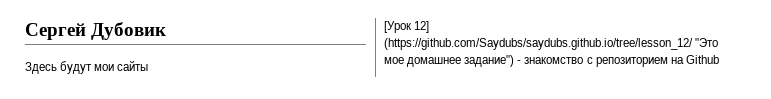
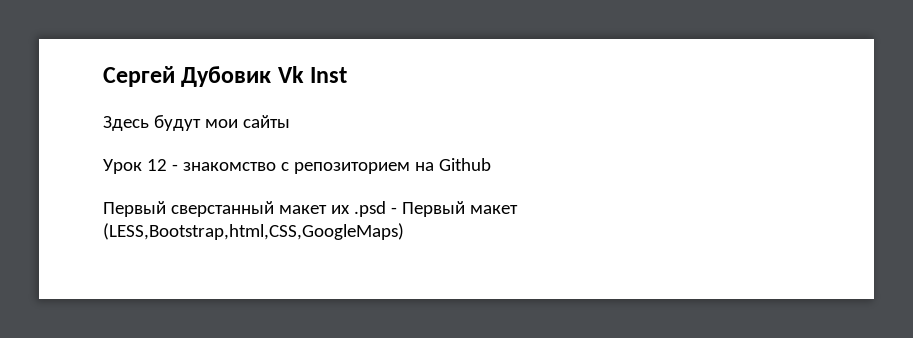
- Сергей Дубовик
+ Сергей Дубовик Vk Inst
- [Урок 12] (https://github.com/Saydubs/saydubs.github.io/tree/lesson_12/ "Это мое домашнее задание") - знакомство с репозиторием на Github
+ Урок 12 - знакомство с репозиторием на Github
+ Первый сверстанный макет их .psd - Первый макет (LESS,Bootstrap,html,CSS,GoogleMaps)

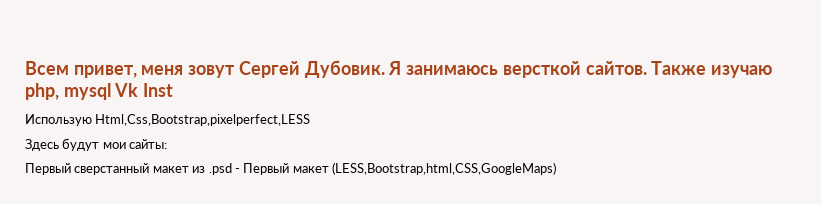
- Сергей Дубовик Vk Inst
+ Всем привет, меня зовут Сергей Дубовик. Я занимаюсь версткой сайтов. Также изучаю php, mysql Vk Inst
+ Использую Html,Css,Bootstrap,pixelperfect,LESS
- Здесь будут мои сайты
- Урок 12 - знакомство с репозиторием на Github
+ Здесь будут мои сайты:
- Первый сверстанный макет их .psd - Первый макет (LESS,Bootstrap,html,CSS,GoogleMaps)
+ Первый сверстанный макет из .psd - Первый макет (LESS,Bootstrap,html,CSS,GoogleMaps)

